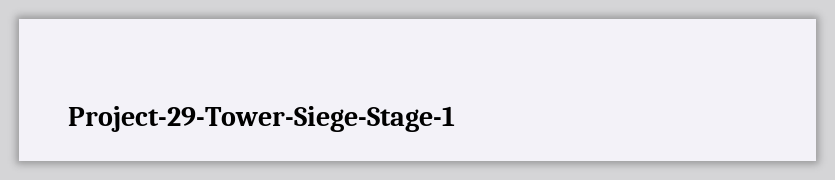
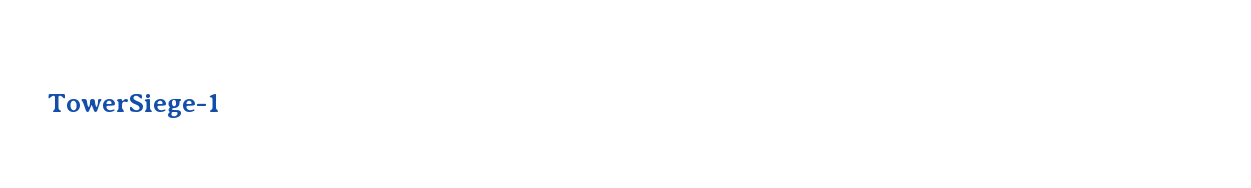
- Project-29-Tower-Siege-Stage-1
+ TowerSiege-1

